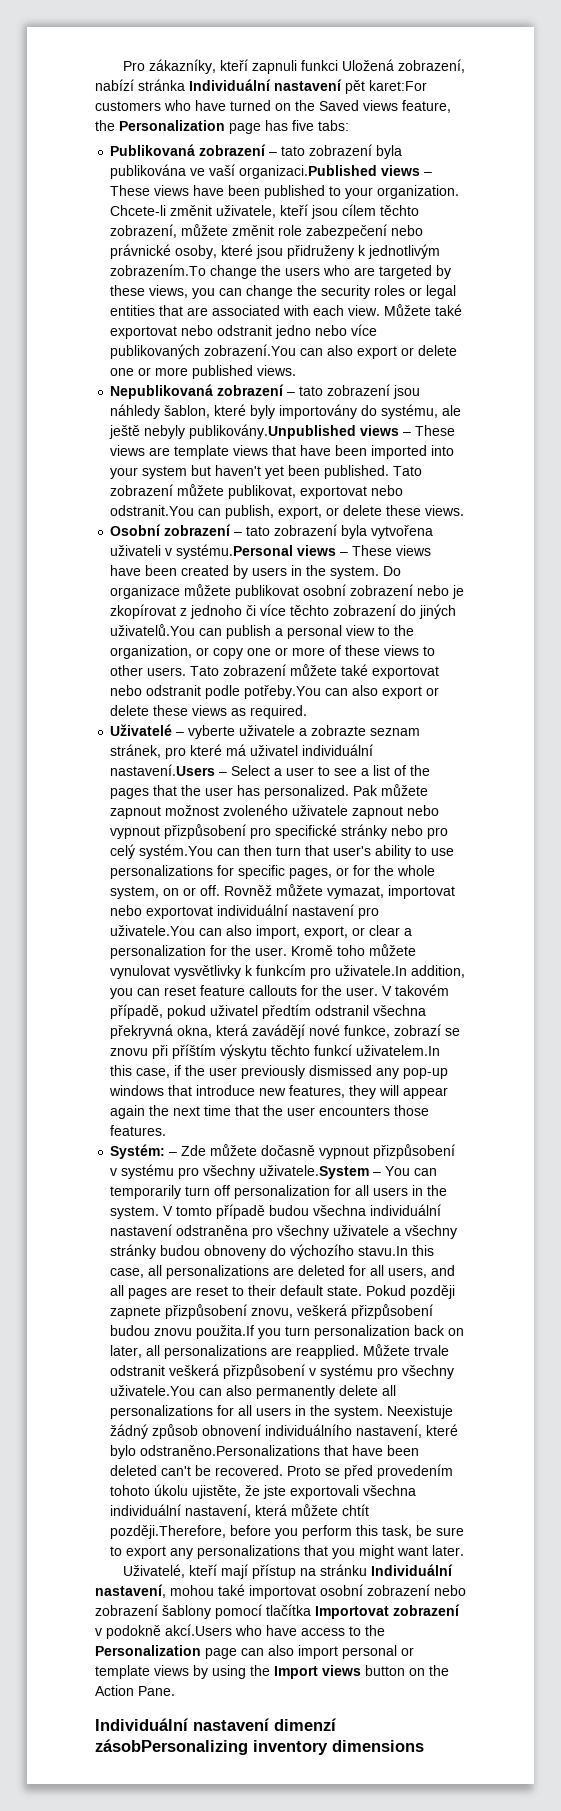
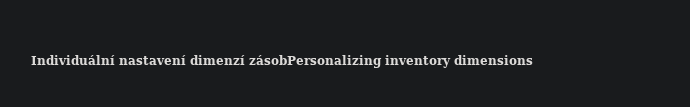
- Pro zákazníky, kteří zapnuli funkci Uložená zobrazení, nabízí stránka Individuální nastavení pět karet:For customers who have turned on the Saved views feature, the Personalization page has five tabs:
- Publikovaná zobrazení – tato zobrazení byla publikována ve vaší organizaci.Published views – These views have been published to your organization. Chcete-li změnit uživatele, kteří jsou cílem těchto zobrazení, můžete změnit role zabezpečení nebo právnické osoby, které jsou přidruženy k jednotlivým zobrazením.To change the users who are targeted by these views, you can change the security roles or legal entities that are associated with each view. Můžete také exportovat nebo odstranit jedno nebo více publikovaných zobrazení.You can also export or delete one or more published views.
- Nepublikovaná zobrazení – tato zobrazení jsou náhledy šablon, které byly importovány do systému, ale ještě nebyly publikovány.Unpublished views – These views are template views that have been imported into your system but haven't yet been published. Tato zobrazení můžete publikovat, exportovat nebo odstranit.You can publish, export, or delete these views.
- Osobní zobrazení – tato zobrazení byla vytvořena uživateli v systému.Personal views – These views have been created by users in the system. Do organizace můžete publikovat osobní zobrazení nebo je zkopírovat z jednoho či více těchto zobrazení do jiných uživatelů.You can publish a personal view to the organization, or copy one or more of these views to other users. Tato zobrazení můžete také exportovat nebo odstranit podle potřeby.You can also export or delete these views as required.
- Uživatelé – vyberte uživatele a zobrazte seznam stránek, pro které má uživatel individuální nastavení.Users – Select a user to see a list of the pages that the user has personalized. Pak můžete zapnout možnost zvoleného uživatele zapnout nebo vypnout přizpůsobení pro specifické stránky nebo pro celý systém.You can then turn that user's ability to use personalizations for specific pages, or for the whole system, on or off. Rovněž můžete vymazat, importovat nebo exportovat individuální nastavení pro uživatele.You can also import, export, or clear a personalization for the user. Kromě toho můžete vynulovat vysvětlivky k funkcím pro uživatele.In addition, you can reset feature callouts for the user. V takovém případě, pokud uživatel předtím odstranil všechna překryvná okna, která zavádějí nové funkce, zobrazí se znovu při příštím výskytu těchto funkcí uživatelem.In this case, if the user previously dismissed any pop-up windows that introduce new features, they will appear again the next time that the user encounters those features.
- Systém: – Zde můžete dočasně vypnout přizpůsobení v systému pro všechny uživatele.System – You can temporarily turn off personalization for all users in the system. V tomto případě budou všechna individuální nastavení odstraněna pro všechny uživatele a všechny stránky budou obnoveny do výchozího stavu.In this case, all personalizations are deleted for all users, and all pages are reset to their default state. Pokud později zapnete přizpůsobení znovu, veškerá přizpůsobení budou znovu použita.If you turn personalization back on later, all personalizations are reapplied. Můžete trvale odstranit veškerá přizpůsobení v systému pro všechny uživatele.You can also permanently delete all personalizations for all users in the system. Neexistuje žádný způsob obnovení individuálního nastavení, které bylo odstraněno.Personalizations that have been deleted can't be recovered. Proto se před provedením tohoto úkolu ujistěte, že jste exportovali všechna individuální nastavení, která můžete chtít později.Therefore, before you perform this task, be sure to export any personalizations that you might want later.
- Uživatelé, kteří mají přístup na stránku Individuální nastavení, mohou také importovat osobní zobrazení nebo zobrazení šablony pomocí tlačítka Importovat zobrazení v podokně akcí.Users who have access to the Personalization page can also import personal or template views by using the Import views button on the Action Pane.

